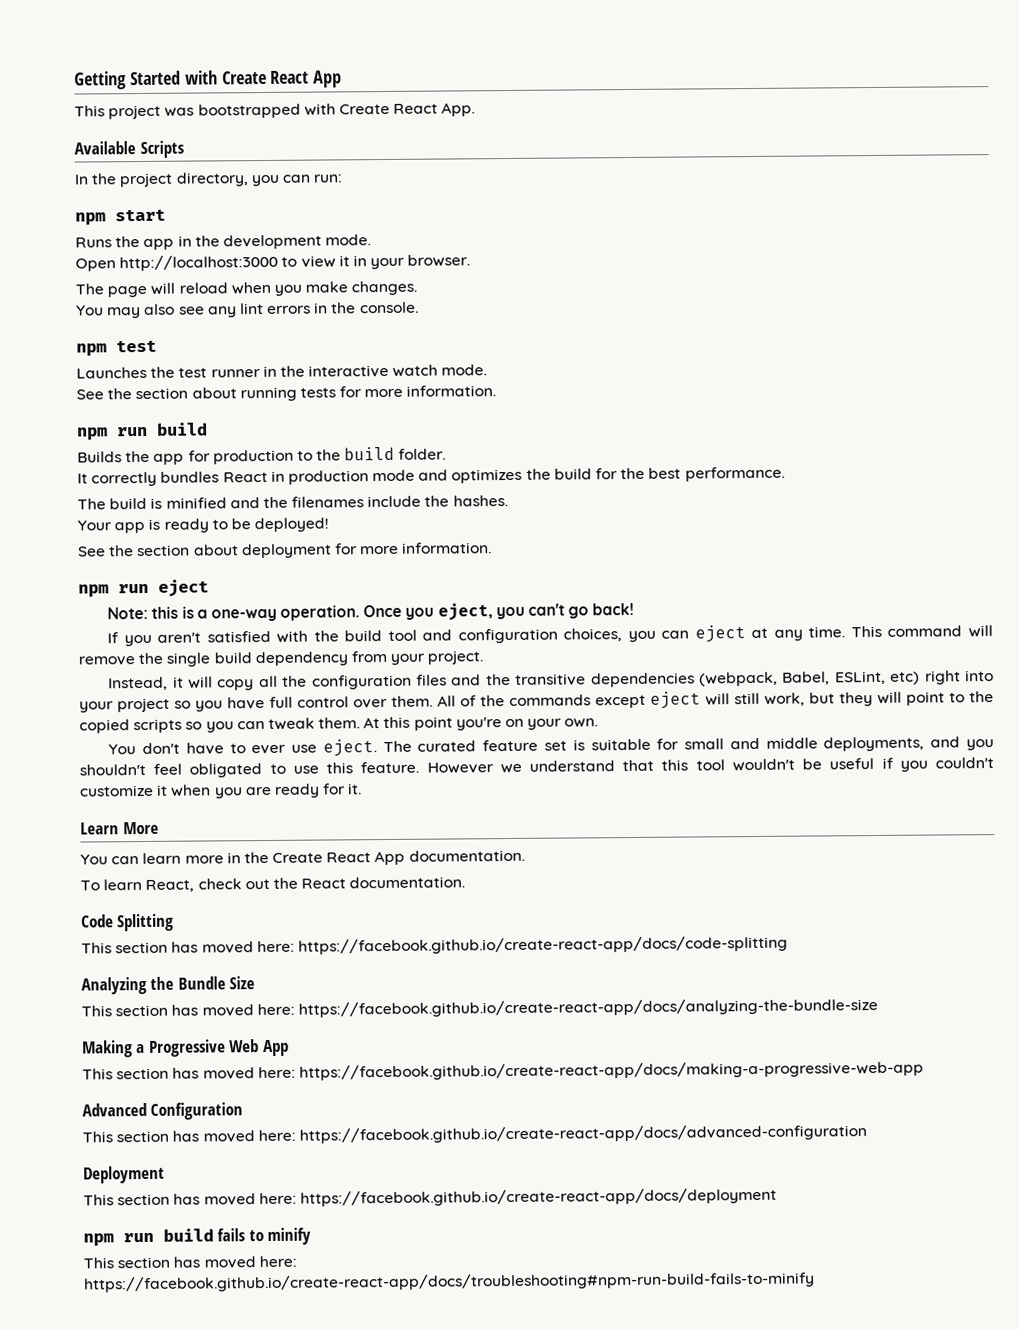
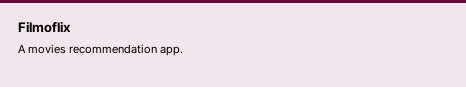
- Getting Started with Create React App
- This project was bootstrapped with Create React App.
- Available Scripts
- In the project directory, you can run:
- npm start
- Runs the app in the development mode.
- Open http://localhost:3000 to view it in your browser.
- The page will reload when you make changes.
- You may also see any lint errors in the console.
- npm test
- Launches the test runner in the interactive watch mode.
- See the section about running tests for more information.
- npm run build
- Builds the app for production to the build folder.
- It correctly bundles React in production mode and optimizes the build for the best performance.
- The build is minified and the filenames include the hashes.
- Your app is ready to be deployed!
- See the section about deployment for more information.
- npm run eject
- Note: this is a one-way operation. Once you eject, you can't go back!
- If you aren't satisfied with the build tool and configuration choices, you can eject at any time. This command will remove the single build dependency from your project.
- Instead, it will copy all the configuration files and the transitive dependencies (webpack, Babel, ESLint, etc) right into your project so you have full control over them. All of the commands except eject will still work, but they will point to the copied scripts so you can tweak them. At this point you're on your own.
- You don't have to ever use eject. The curated feature set is suitable for small and middle deployments, and you shouldn't feel obligated to use this feature. However we understand that this tool wouldn't be useful if you couldn't customize it when you are ready for it.
- Learn More
- You can learn more in the Create React App documentation.
- To learn React, check out the React documentation.
- Code Splitting
- This section has moved here: https://facebook.github.io/create-react-app/docs/code-splitting
- Analyzing the Bundle Size
- This section has moved here: https://facebook.github.io/create-react-app/docs/analyzing-the-bundle-size
- Making a Progressive Web App
- This section has moved here: https://facebook.github.io/create-react-app/docs/making-a-progressive-web-app
- Advanced Configuration
- This section has moved here: https://facebook.github.io/create-react-app/docs/advanced-configuration
- Deployment
- This section has moved here: https://facebook.github.io/create-react-app/docs/deployment
- npm run build fails to minify
- This section has moved here: https://facebook.github.io/create-react-app/docs/troubleshooting#npm-run-build-fails-to-minify
+ Filmoflix
+ A movies recommendation app.

